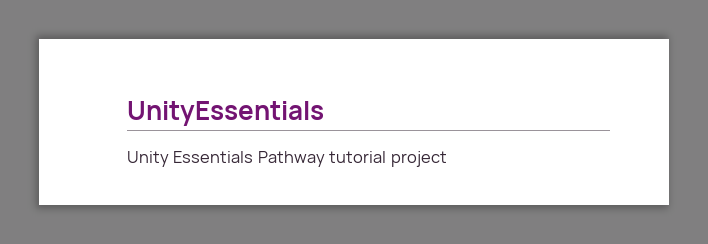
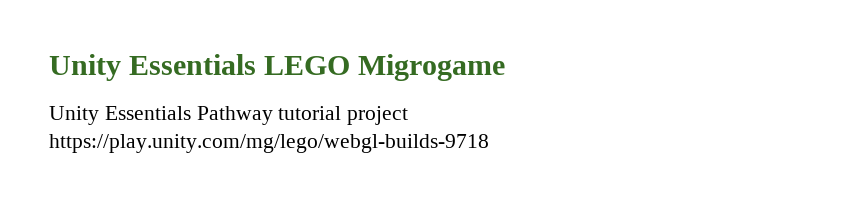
- UnityEssentials
+ Unity Essentials LEGO Migrogame
- Unity Essentials Pathway tutorial project
+ Unity Essentials Pathway tutorial project https://play.unity.com/mg/lego/webgl-builds-9718

